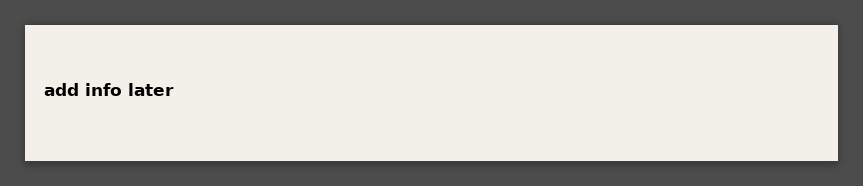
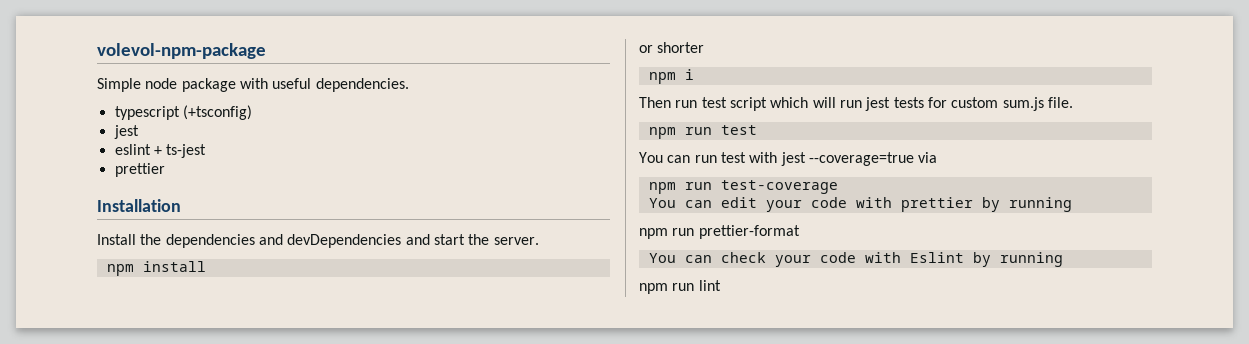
- add info later
+ volevol-npm-package
+ Simple node package with useful dependencies.
+ typescript (+tsconfig)
+ jest
+ eslint + ts-jest
+ prettier
+ Installation
+ Install the dependencies and devDependencies and start the server.
+ npm install
+ or shorter
+ npm i
+ Then run test script which will run jest tests for custom sum.js file.
+ npm run test
+ You can run test with jest --coverage=true via
+ npm run test-coverage
+ You can edit your code with prettier by running
+ npm run prettier-format
+ You can check your code with Eslint by running
+ npm run lint

